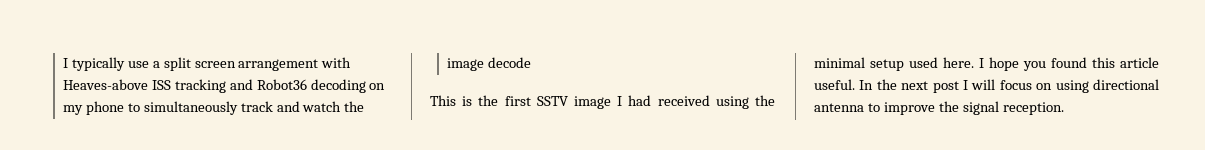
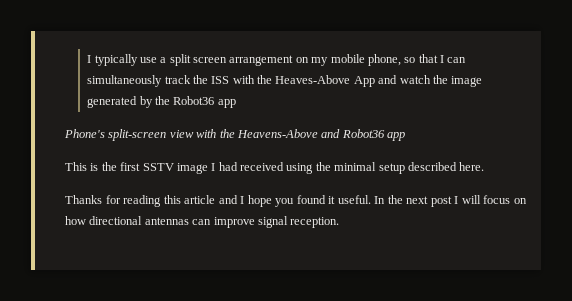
- I typically use a split screen arrangement with Heaves-above ISS tracking and Robot36 decoding on my phone to simultaneously track and watch the image decode
+ I typically use a split screen arrangement on my mobile phone, so that I can simultaneously track the ISS with the Heaves-Above App and watch the image generated by the Robot36 app
+ Phone's split-screen view with the Heavens-Above and Robot36 app
- This is the first SSTV image I had received using the minimal setup used here. I hope you found this article useful.
+ This is the first SSTV image I had received using the minimal setup described here.
+ Thanks for reading this article and I hope you found it useful.
- In the next post I will focus on using directional antenna to improve the signal reception.
+ In the next post I will focus on how directional antennas can improve signal reception.

